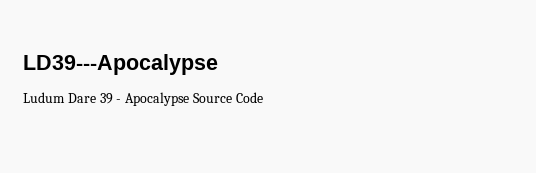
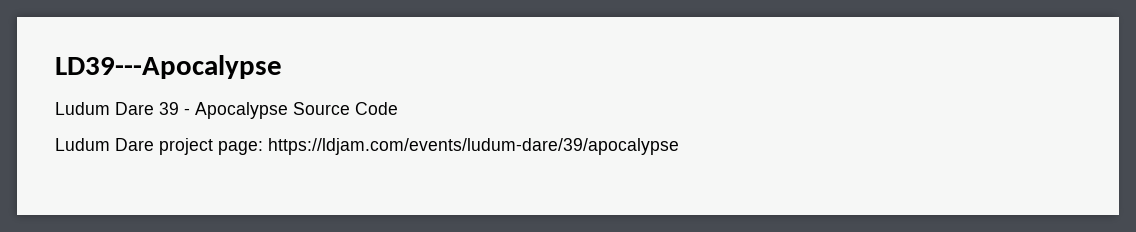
+ Ludum Dare project page: https://ldjam.com/events/ludum-dare/39/apocalypse

